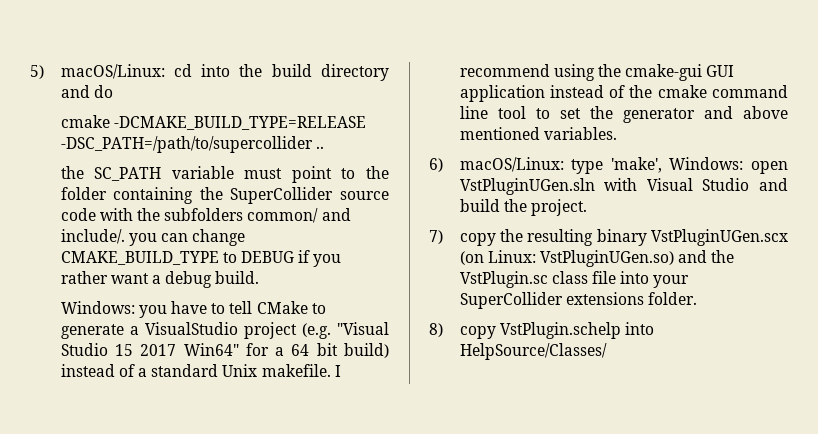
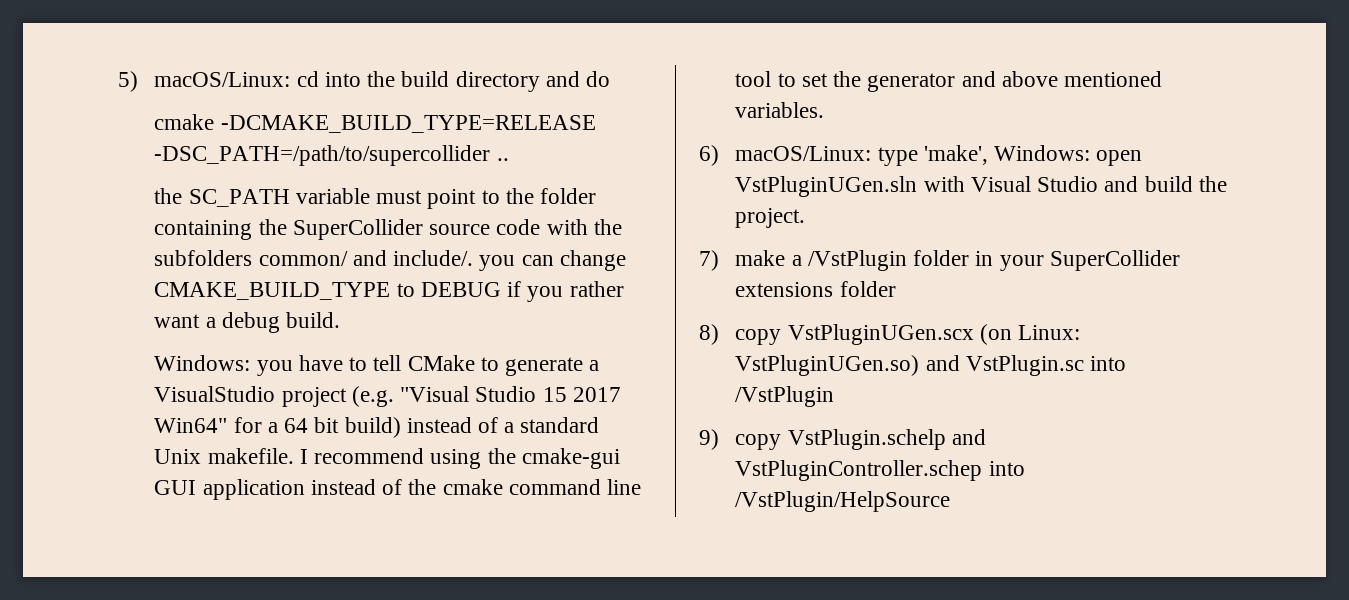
- 7) copy the resulting binary VstPluginUGen.scx (on Linux: VstPluginUGen.so) and the VstPlugin.sc class file into your SuperCollider extensions folder.
- 8) copy VstPlugin.schelp into HelpSource/Classes/
+ 7) make a /VstPlugin folder in your SuperCollider extensions folder
+ 8) copy VstPluginUGen.scx (on Linux: VstPluginUGen.so) and VstPlugin.sc into /VstPlugin
+ 9) copy VstPlugin.schelp and VstPluginController.schep into /VstPlugin/HelpSource

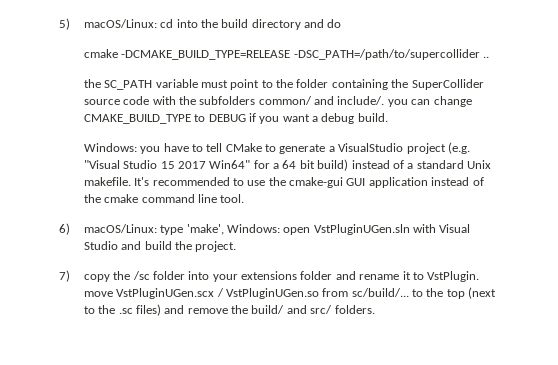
- the SC_PATH variable must point to the folder containing the SuperCollider source code with the subfolders common/ and include/. you can change CMAKE_BUILD_TYPE to DEBUG if you rather want a debug build.
+ the SC_PATH variable must point to the folder containing the SuperCollider source code with the subfolders common/ and include/. you can change CMAKE_BUILD_TYPE to DEBUG if you want a debug build.
- I recommend using the cmake-gui GUI application instead of the cmake command line tool to set the generator and above mentioned variables.
+ It's recommended to use the cmake-gui GUI application instead of the cmake command line tool.
- 7) make a /VstPlugin folder in your SuperCollider extensions folder
- 8) copy VstPluginUGen.scx (on Linux: VstPluginUGen.so) and VstPlugin.sc into /VstPlugin
- 9) copy VstPlugin.schelp and VstPluginController.schep into /VstPlugin/HelpSource
+ 7) copy the /sc folder into your extensions folder and rename it to VstPlugin. move VstPluginUGen.scx / VstPluginUGen.so from sc/build/... to the top (next to the .sc files) and remove the build/ and src/ folders.

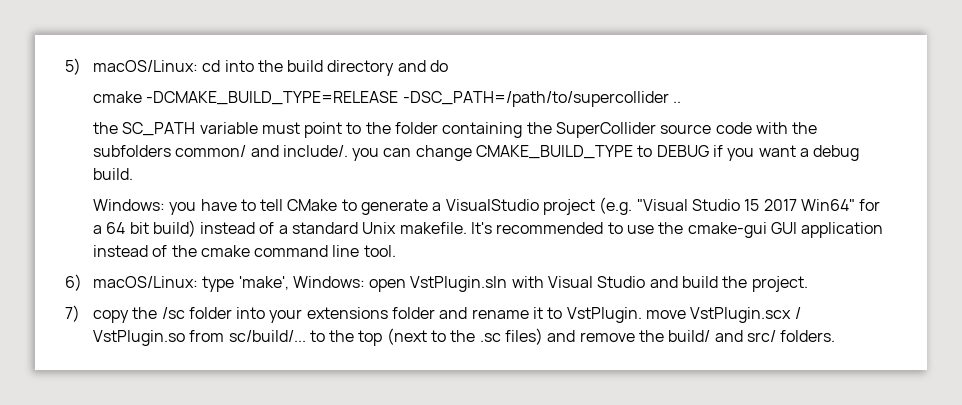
- 6) macOS/Linux: type 'make', Windows: open VstPluginUGen.sln with Visual Studio and build the project.
+ 6) macOS/Linux: type 'make', Windows: open VstPlugin.sln with Visual Studio and build the project.
- 7) copy the /sc folder into your extensions folder and rename it to VstPlugin. move VstPluginUGen.scx / VstPluginUGen.so from sc/build/... to the top (next to the .sc files) and remove the build/ and src/ folders.
+ 7) copy the /sc folder into your extensions folder and rename it to VstPlugin. move VstPlugin.scx / VstPlugin.so from sc/build/... to the top (next to the .sc files) and remove the build/ and src/ folders.

